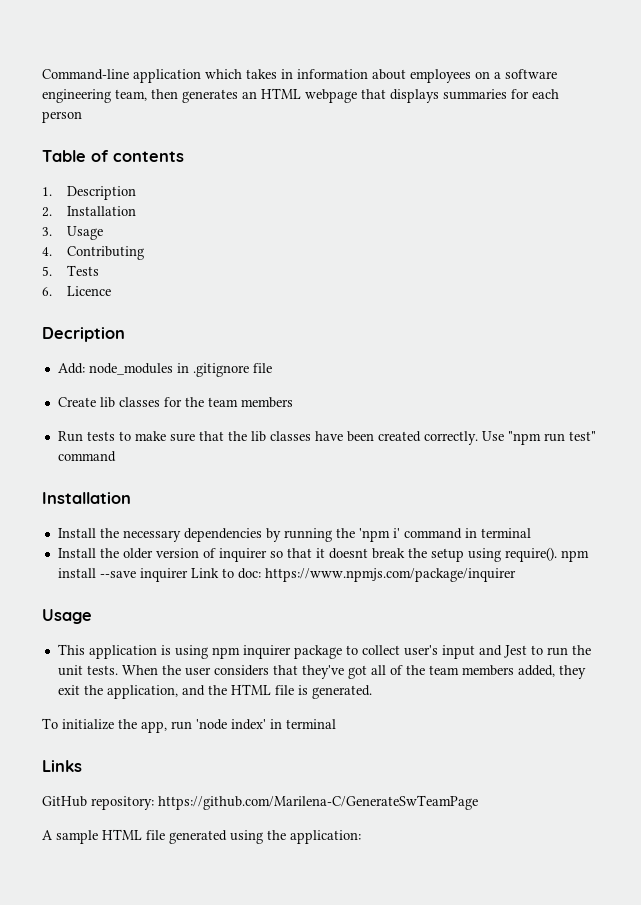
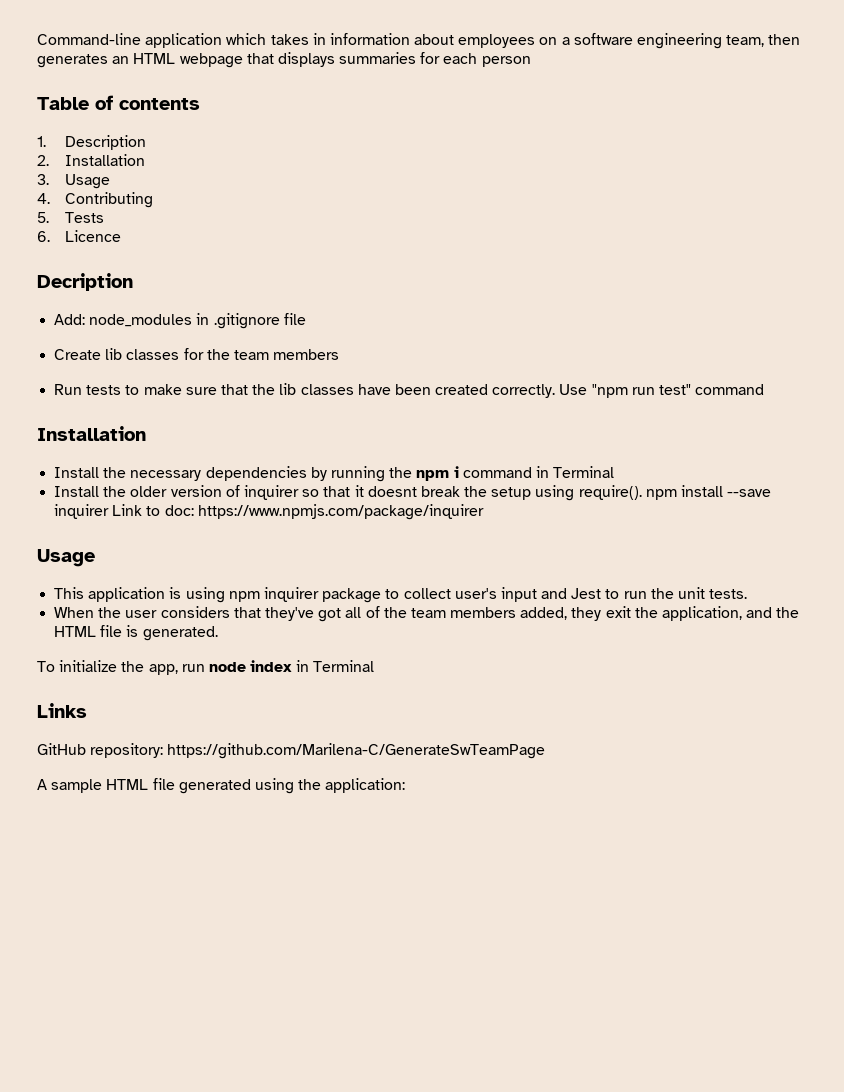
- Install the necessary dependencies by running the 'npm i' command in terminal
+ Install the necessary dependencies by running the npm i command in Terminal
- This application is using npm inquirer package to collect user's input and Jest to run the unit tests. When the user considers that they've got all of the team members added, they exit the application, and the HTML file is generated.
+ This application is using npm inquirer package to collect user's input and Jest to run the unit tests.
+ When the user considers that they've got all of the team members added, they exit the application, and the HTML file is generated.
- To initialize the app, run 'node index' in terminal
+ To initialize the app, run node index in Terminal

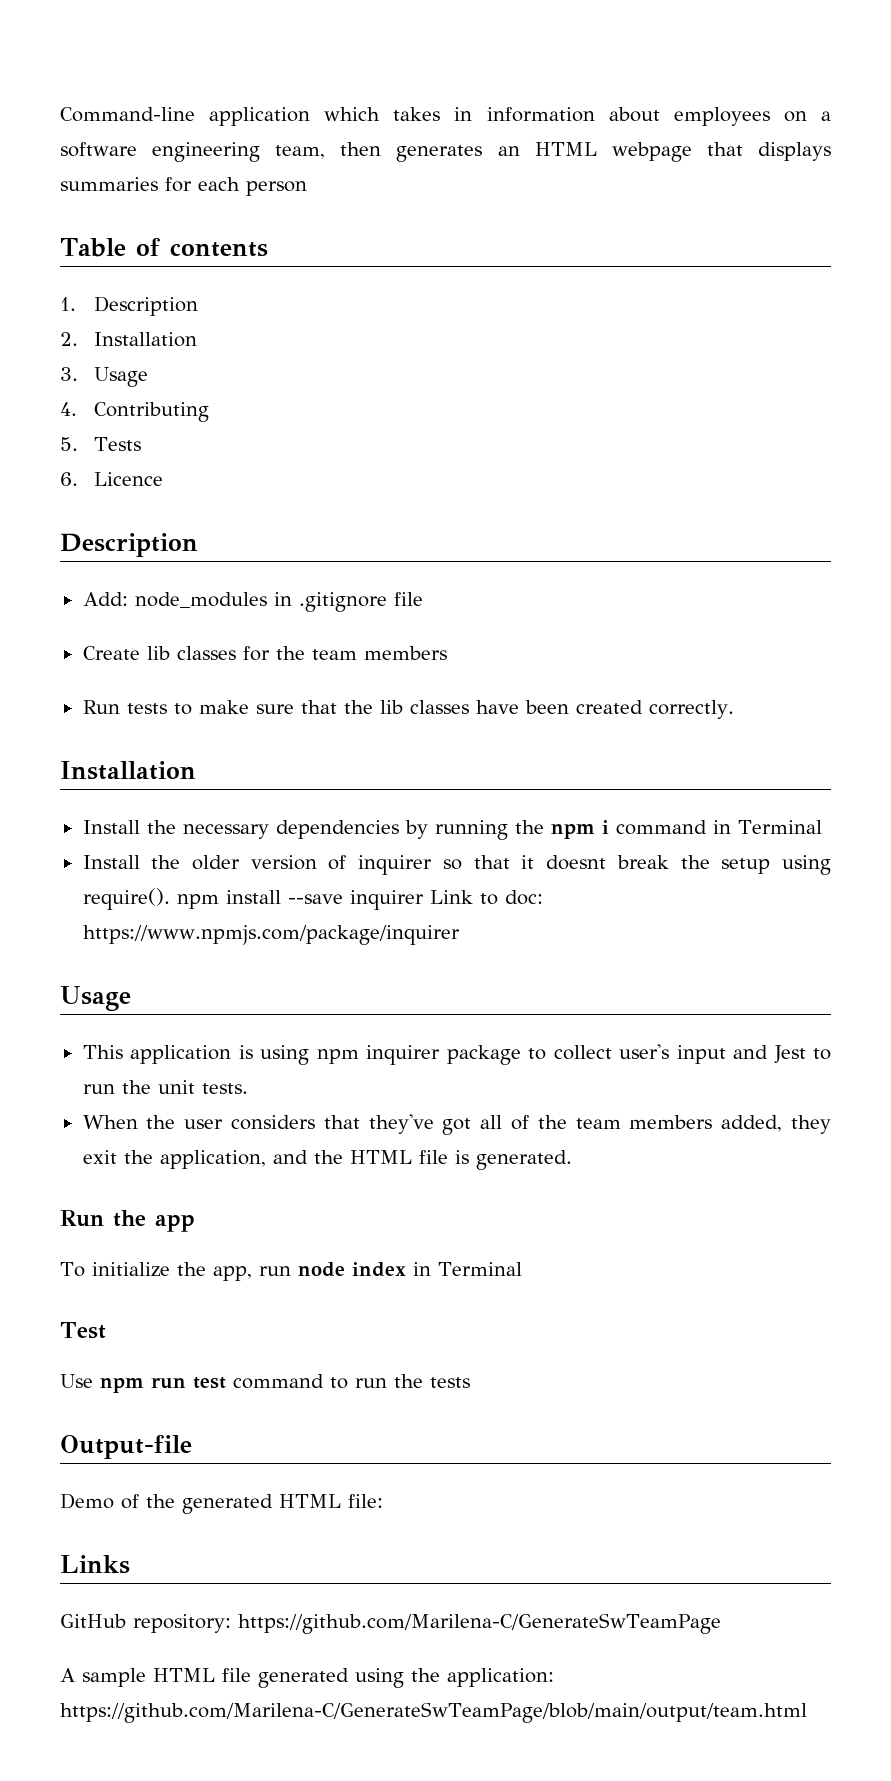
  6. Licence
- Decription
+ Description
- Use "npm run test" command
+ Run the app
+ Test
+ Use npm run test command to run the tests
+ Output-file
+ Demo of the generated HTML file:
- A sample HTML file generated using the application:
+ A sample HTML file generated using the application: https://github.com/Marilena-C/GenerateSwTeamPage/blob/main/output/team.html

